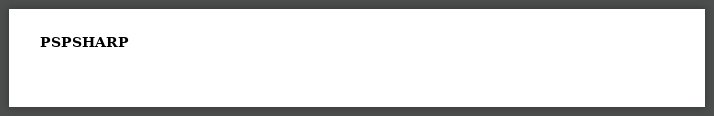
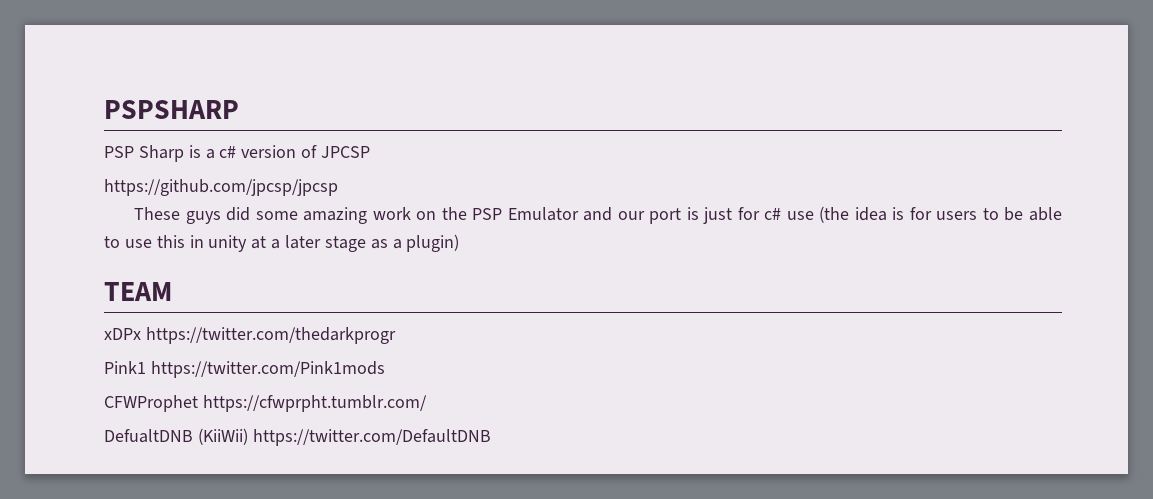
+ PSP Sharp is a c# version of JPCSP
+ https://github.com/jpcsp/jpcsp
+ These guys did some amazing work on the PSP Emulator and our port is just for c# use (the idea is for users to be able to use this in unity at a later stage as a plugin)
+ TEAM
+ xDPx https://twitter.com/thedarkprogr
+ Pink1 https://twitter.com/Pink1mods
+ CFWProphet https://cfwprpht.tumblr.com/
+ DefualtDNB (KiiWii) https://twitter.com/DefaultDNB

